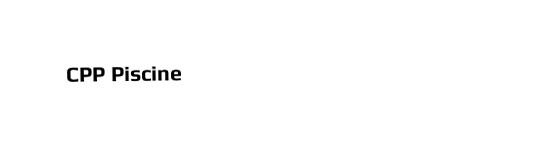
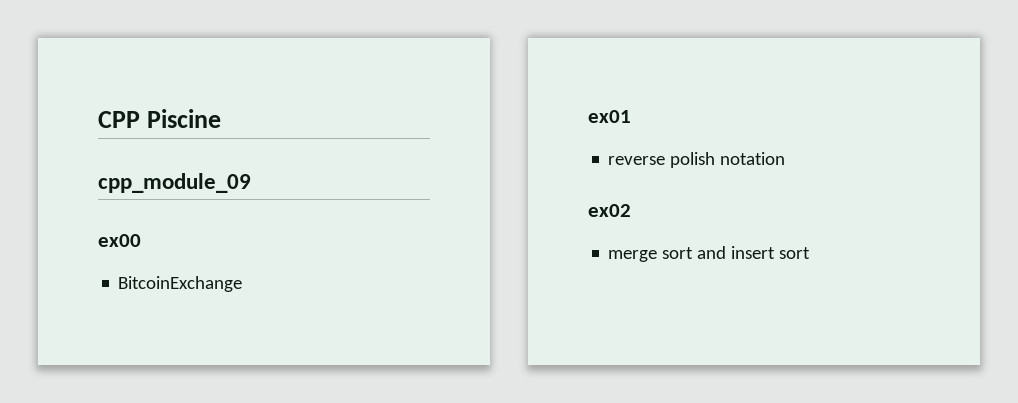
+ cpp_module_09
+ ex00
+ BitcoinExchange
+ ex01
+ reverse polish notation
+ ex02
+ merge sort and insert sort

